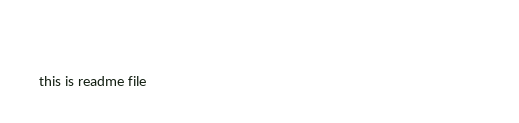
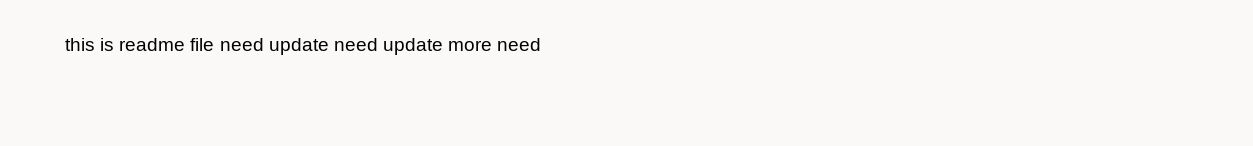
- this is readme file
+ this is readme file need update need update more need

